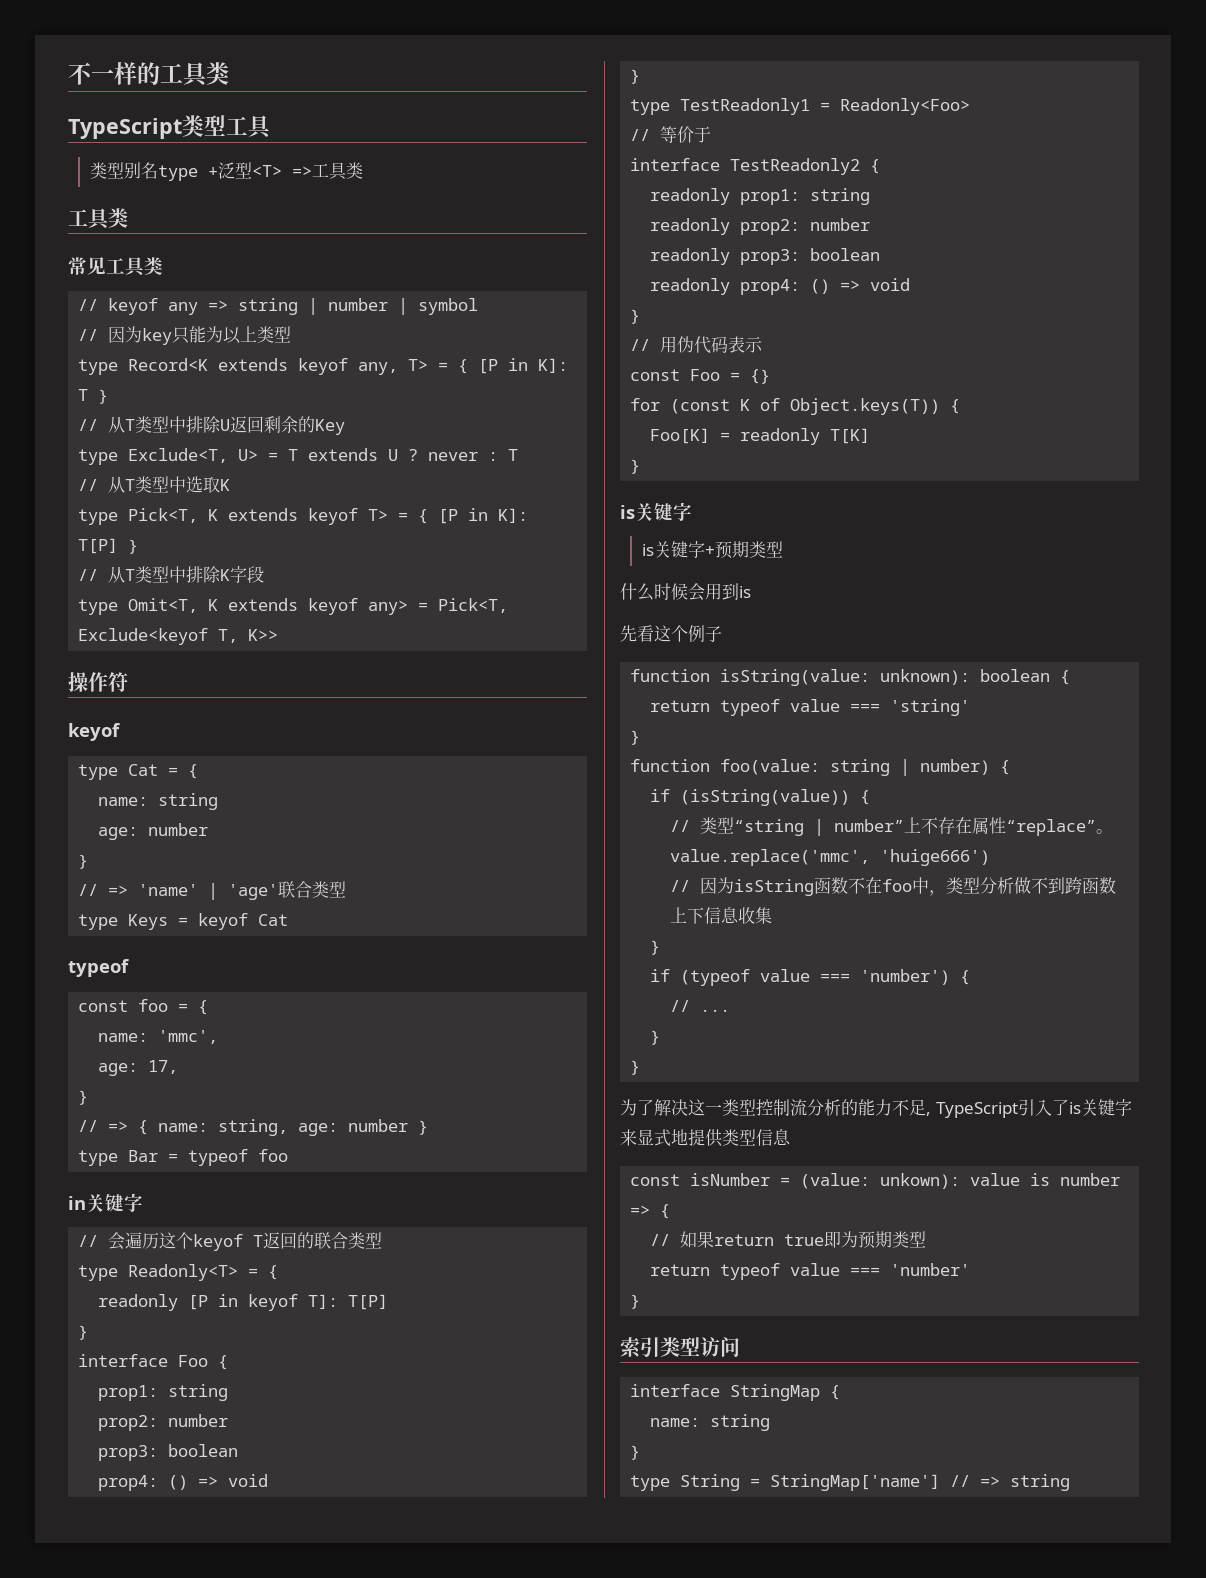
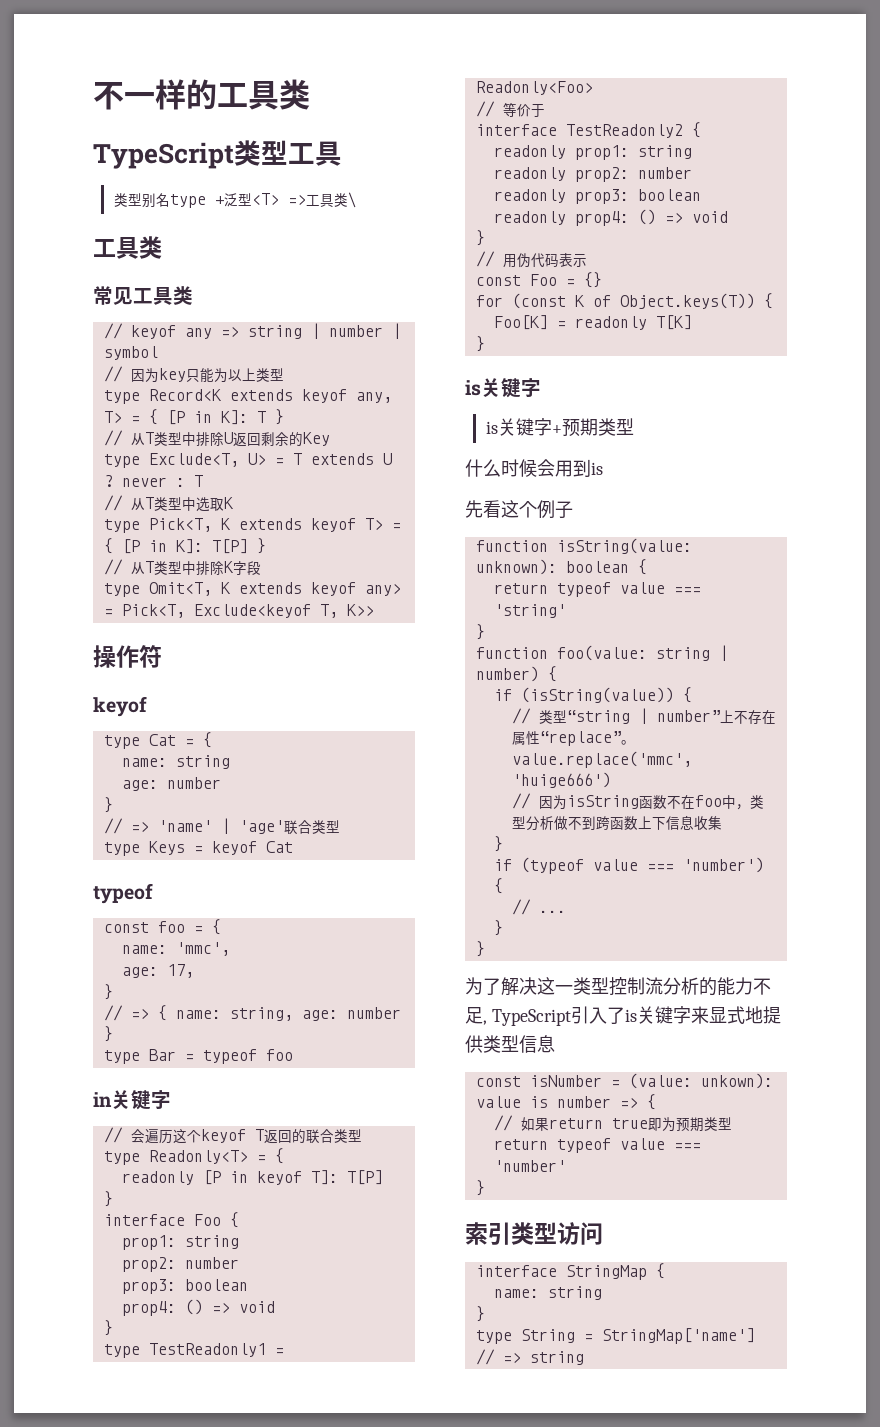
- 类型别名type +泛型<T> =>工具类
+ 类型别名type +泛型<T> =>工具类\

